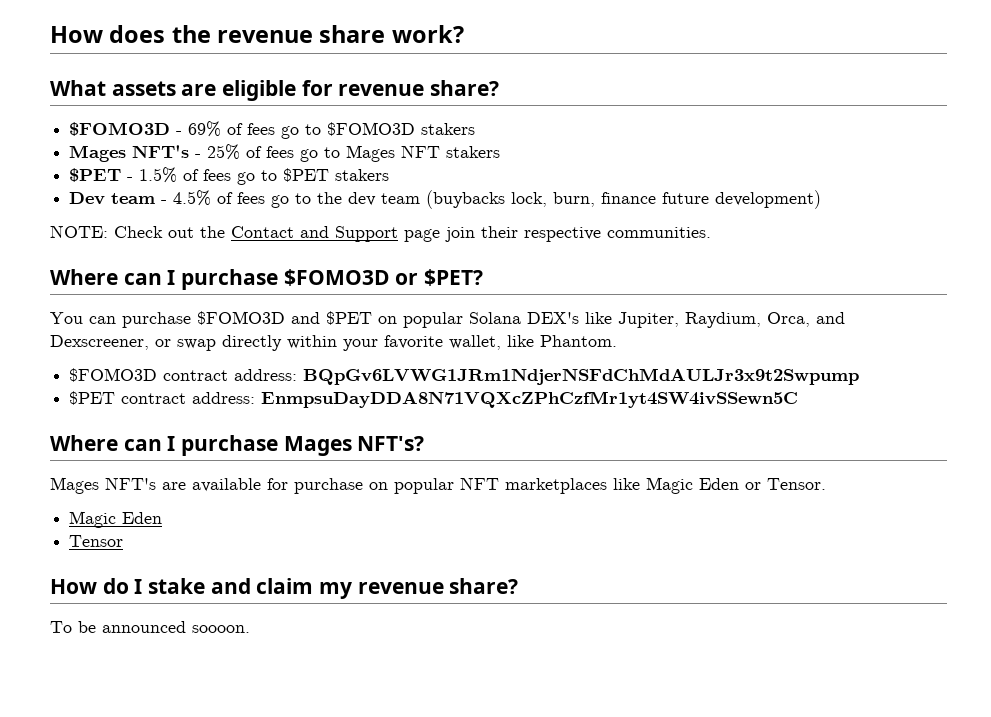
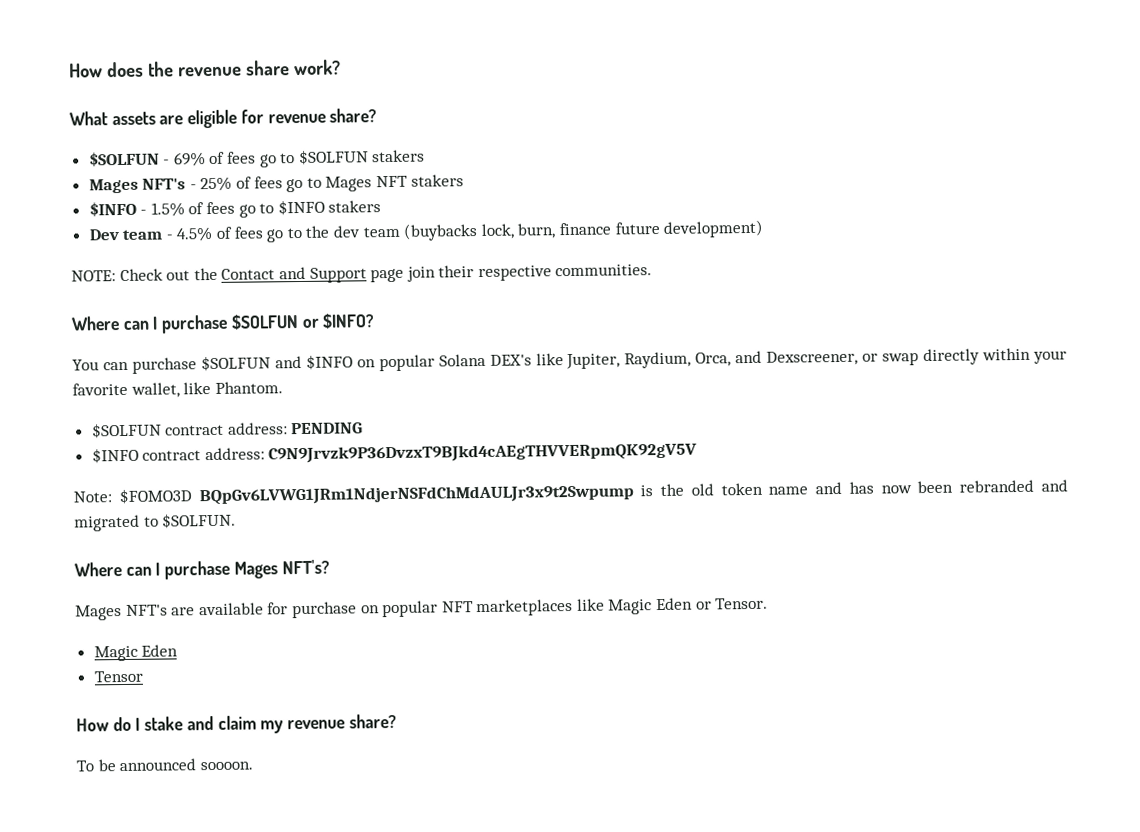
- $FOMO3D - 69% of fees go to $FOMO3D stakers
+ $SOLFUN - 69% of fees go to $SOLFUN stakers
- $PET - 1.5% of fees go to $PET stakers
+ $INFO - 1.5% of fees go to $INFO stakers
- Where can I purchase $FOMO3D or $PET?
+ Where can I purchase $SOLFUN or $INFO?
- You can purchase $FOMO3D and $PET on popular Solana DEX's like Jupiter, Raydium, Orca, and Dexscreener, or swap directly within your favorite wallet, like Phantom.
+ You can purchase $SOLFUN and $INFO on popular Solana DEX's like Jupiter, Raydium, Orca, and Dexscreener, or swap directly within your favorite wallet, like Phantom.
- $FOMO3D contract address: BQpGv6LVWG1JRm1NdjerNSFdChMdAULJr3x9t2Swpump
- $PET contract address: EnmpsuDayDDA8N71VQXcZPhCzfMr1yt4SW4ivSSewn5C
+ $SOLFUN contract address: PENDING
+ $INFO contract address: C9N9Jrvzk9P36DvzxT9BJkd4cAEgTHVVERpmQK92gV5V
+ Note: $FOMO3D BQpGv6LVWG1JRm1NdjerNSFdChMdAULJr3x9t2Swpump is the old token name and has now been rebranded and migrated to $SOLFUN.

